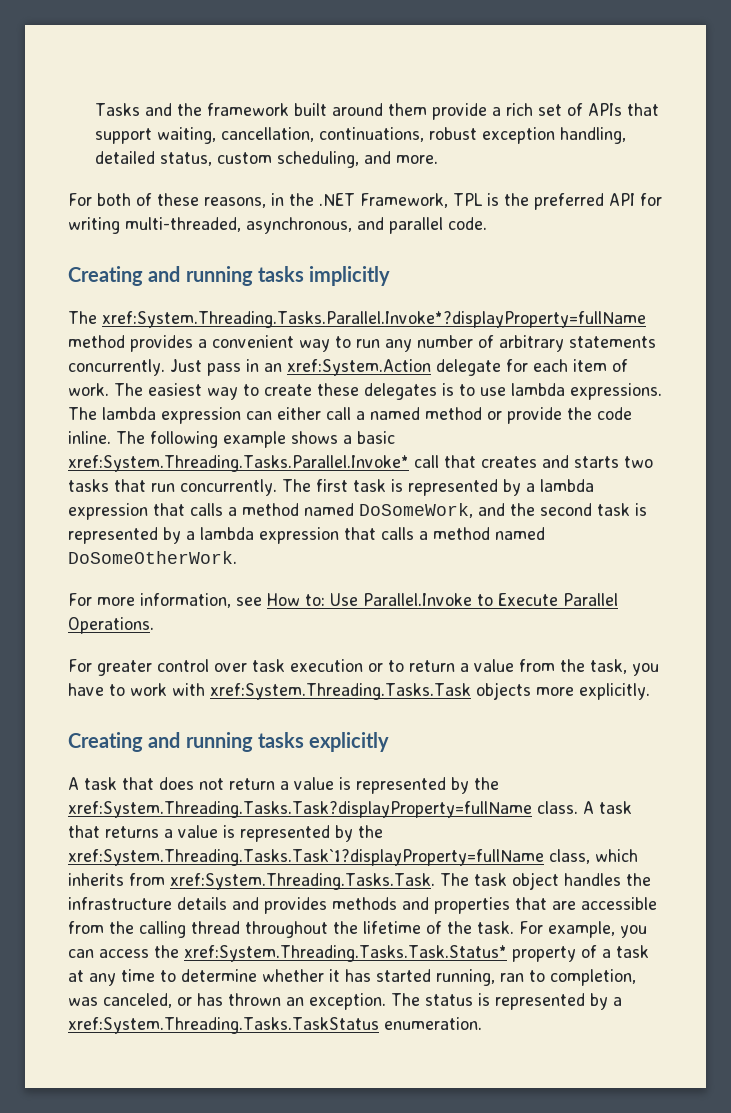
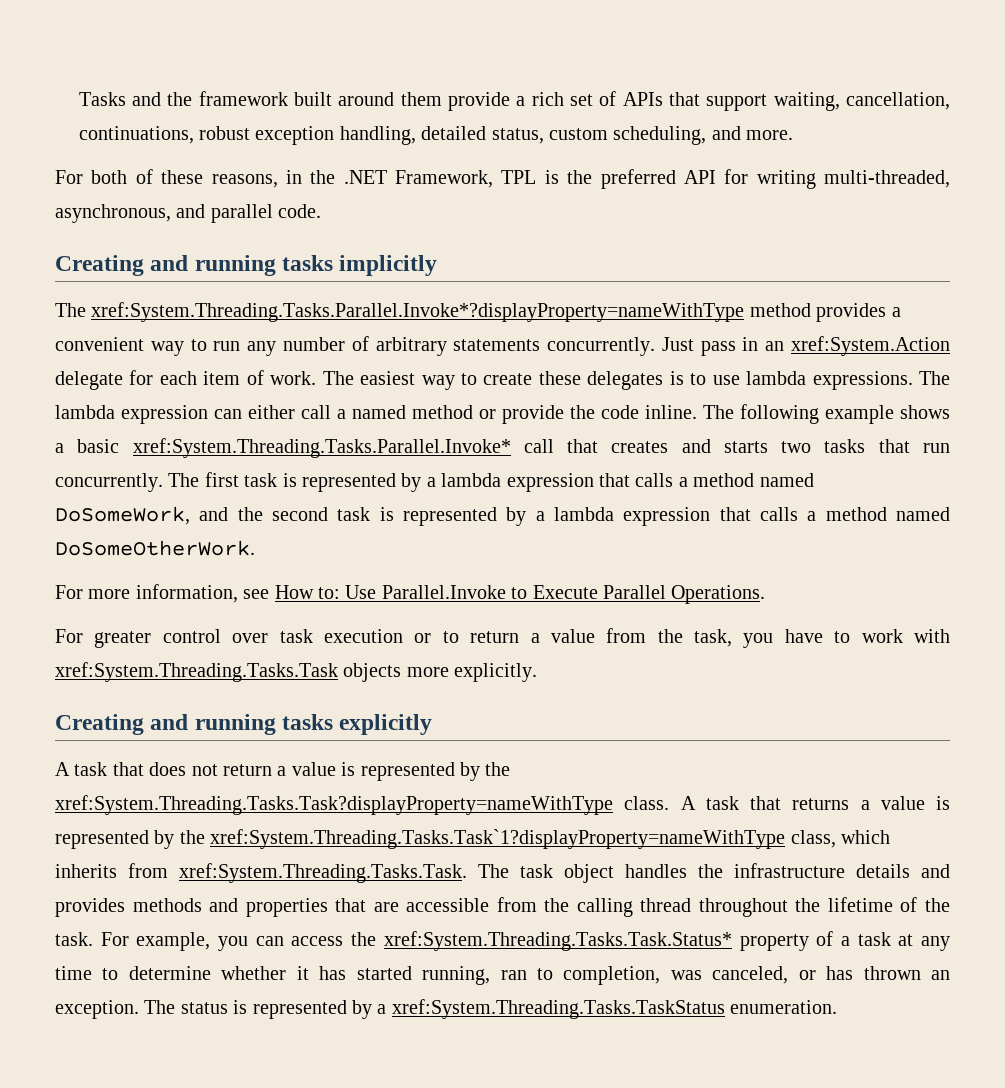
- The xref:System.Threading.Tasks.Parallel.Invoke*?displayProperty=fullName method provides a convenient way to run any number of arbitrary statements concurrently.
+ The xref:System.Threading.Tasks.Parallel.Invoke*?displayProperty=nameWithType method provides a convenient way to run any number of arbitrary statements concurrently.
- A task that does not return a value is represented by the xref:System.Threading.Tasks.Task?displayProperty=fullName class.
+ A task that does not return a value is represented by the xref:System.Threading.Tasks.Task?displayProperty=nameWithType class.
- A task that returns a value is represented by the xref:System.Threading.Tasks.Task`1?displayProperty=fullName class, which inherits from xref:System.Threading.Tasks.Task. The task object handles the infrastructure details and provides methods and properties that are accessible from the calling thread throughout the lifetime of the task.
+ A task that returns a value is represented by the xref:System.Threading.Tasks.Task`1?displayProperty=nameWithType class, which inherits from xref:System.Threading.Tasks.Task. The task object handles the infrastructure details and provides methods and properties that are accessible from the calling thread throughout the lifetime of the task.

